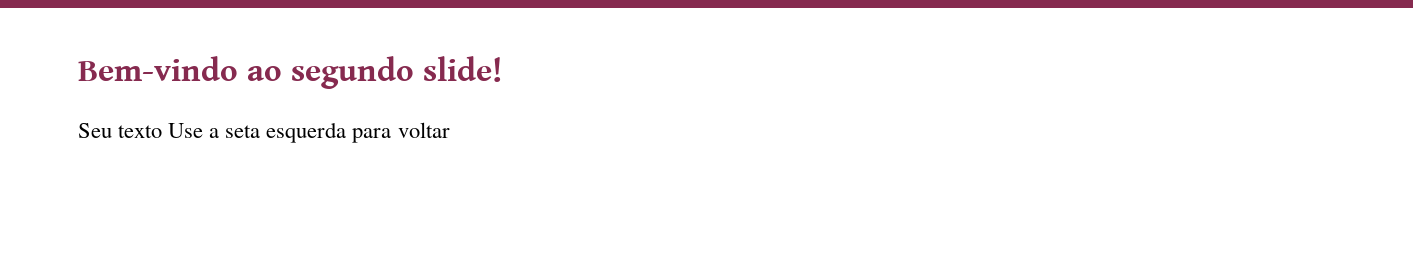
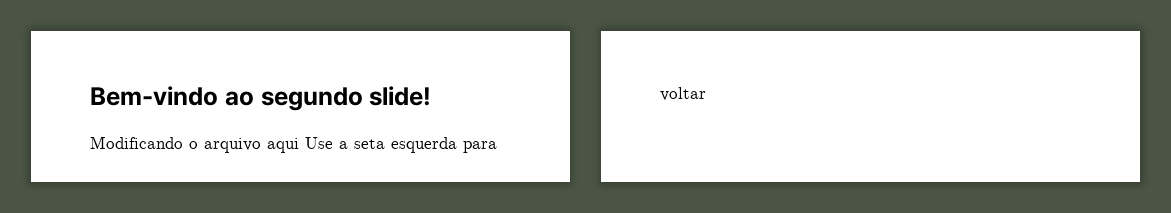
- Seu texto Use a seta esquerda para voltar
+ Modificando o arquivo aqui Use a seta esquerda para voltar

